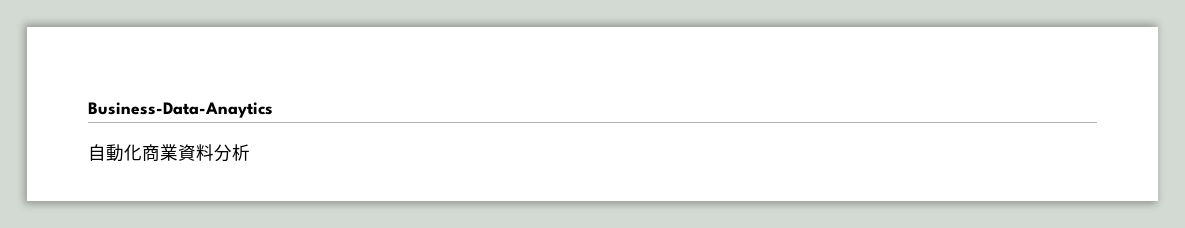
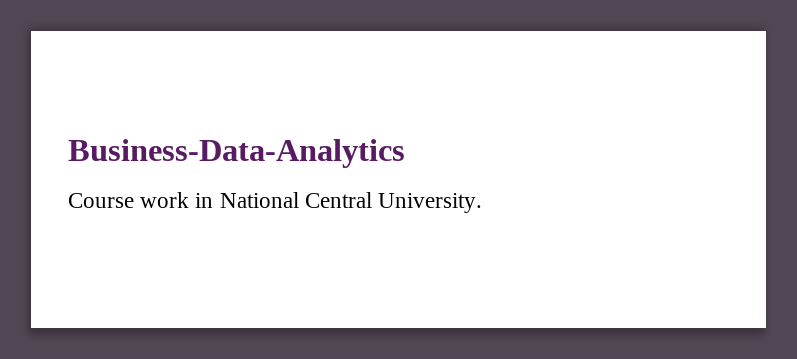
- Business-Data-Anaytics
- 自動化商業資料分析
+ Business-Data-Analytics
+ Course work in National Central University.

